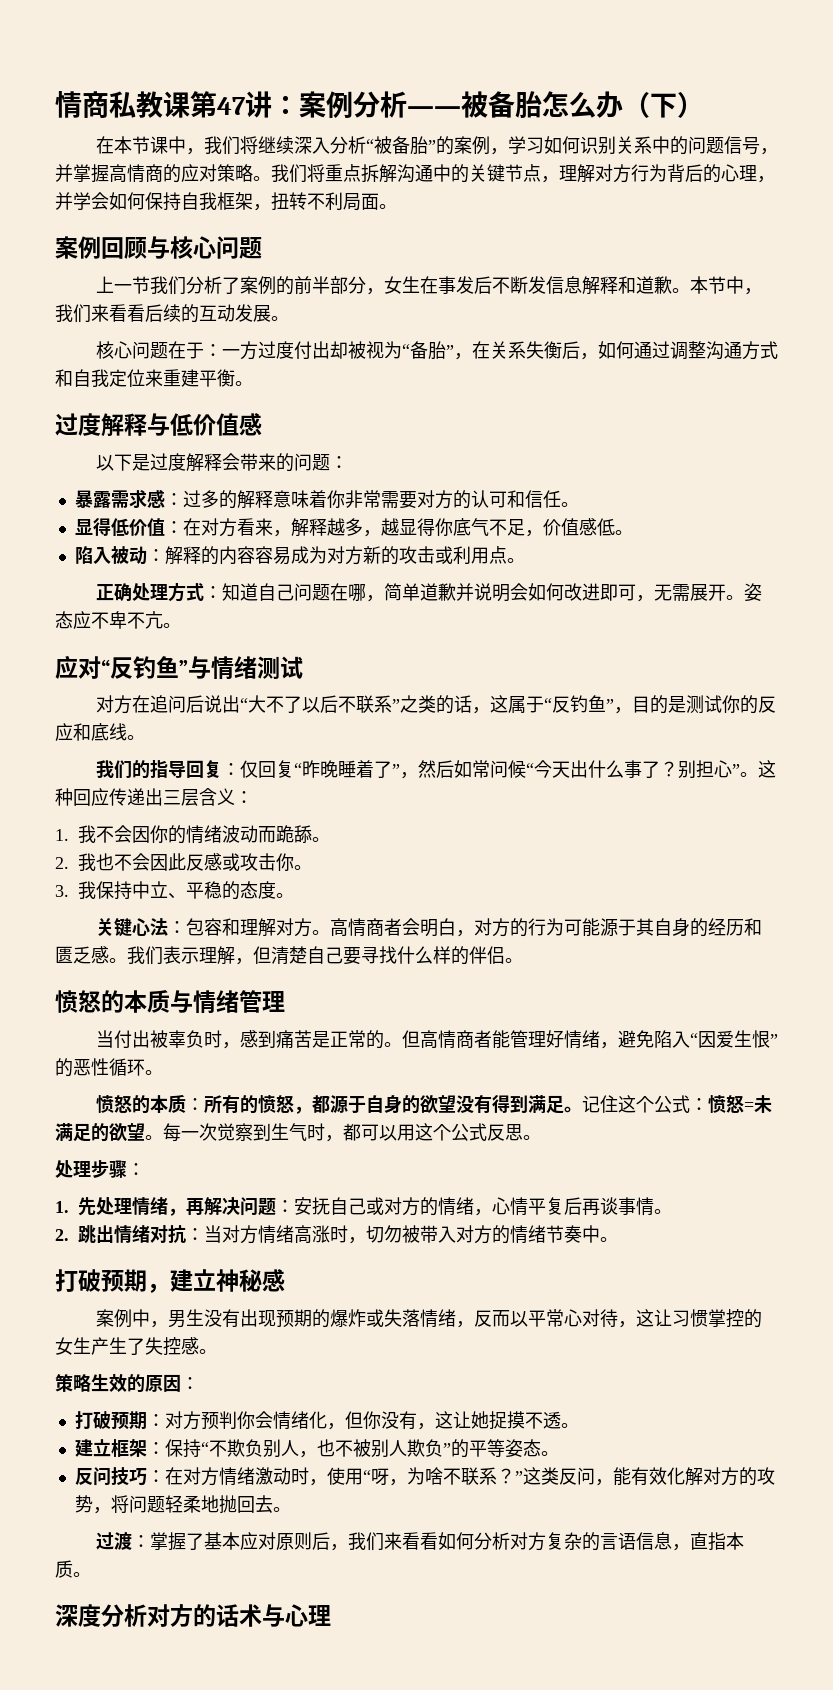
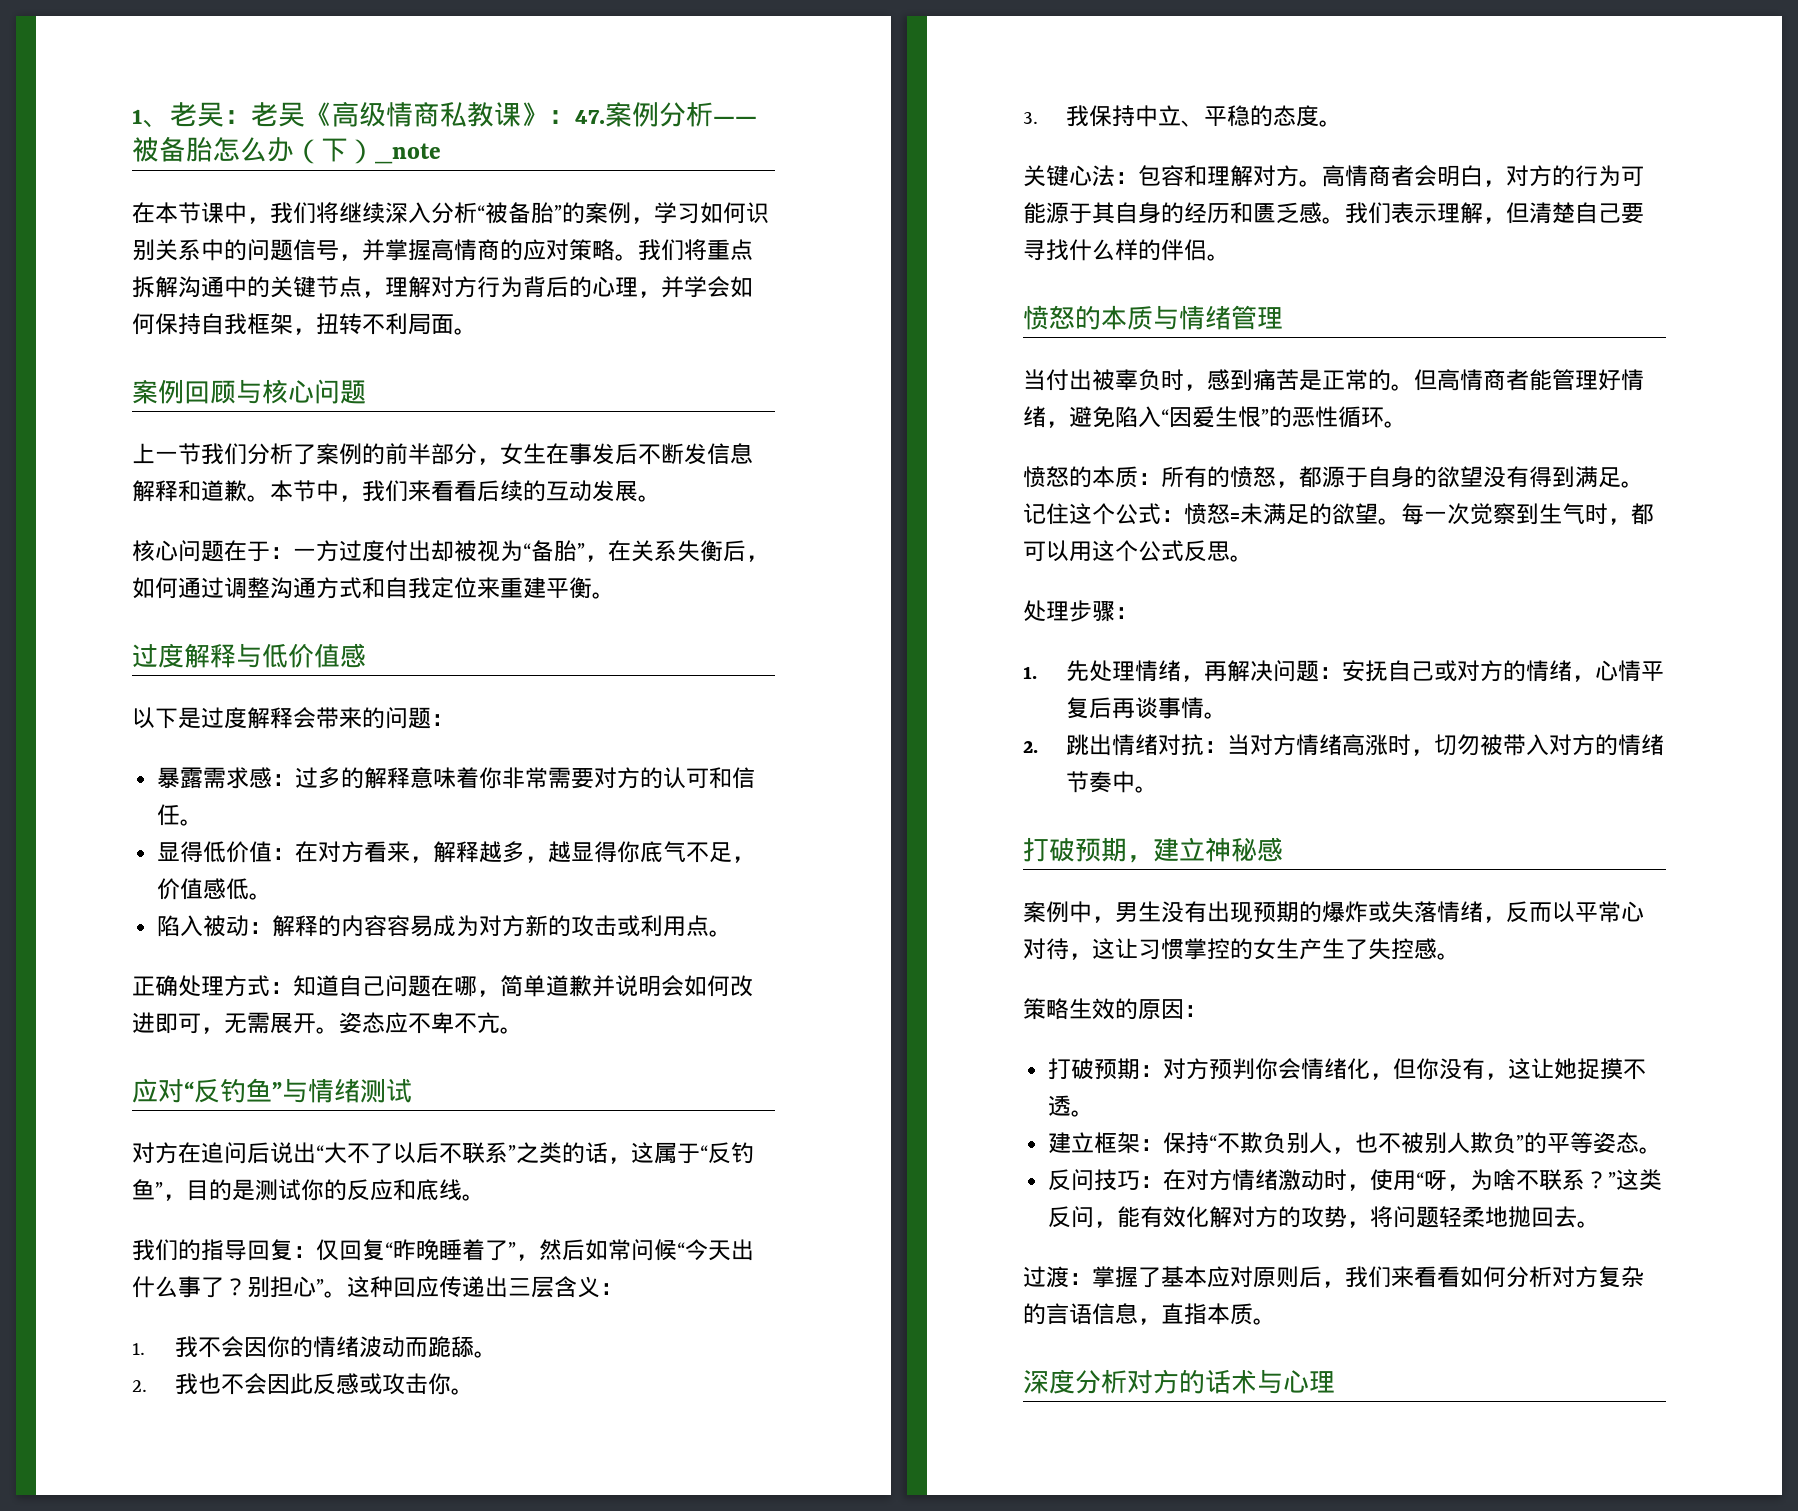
- 情商私教课第47讲：案例分析——被备胎怎么办（下）
+ 1、老吴：老吴《高级情商私教课》：47.案例分析——被备胎怎么办（下）_note

